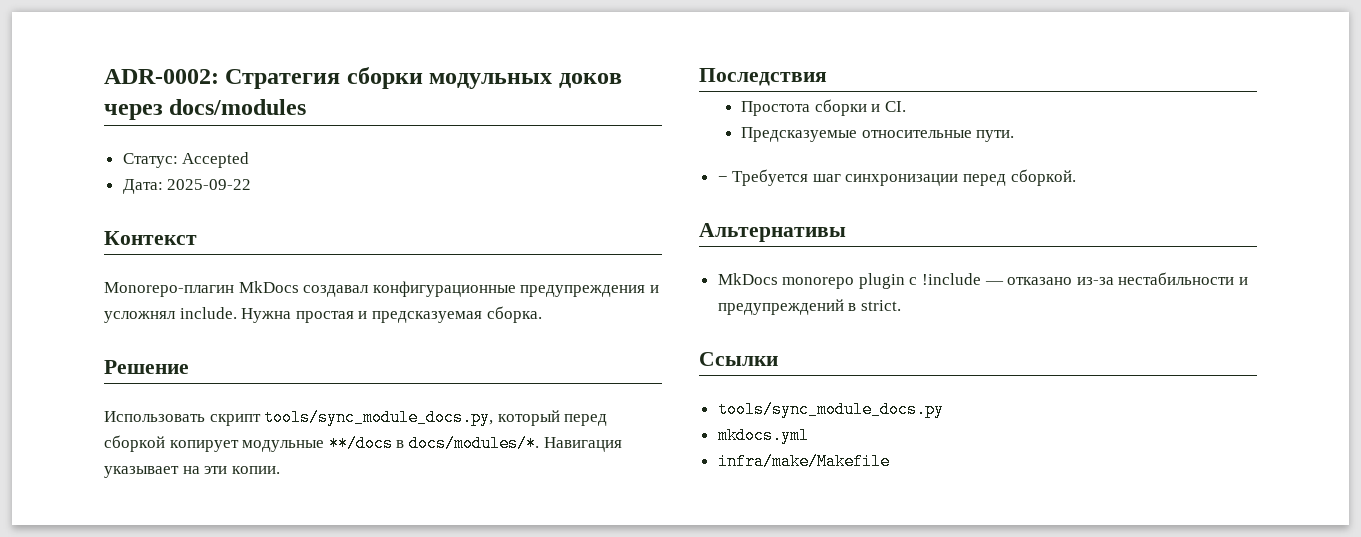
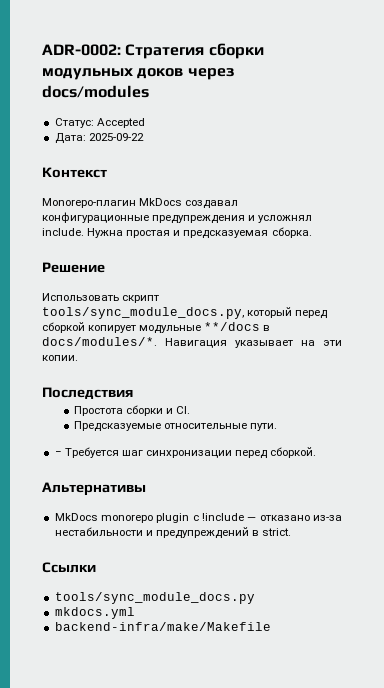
- infra/make/Makefile
+ backend-infra/make/Makefile

